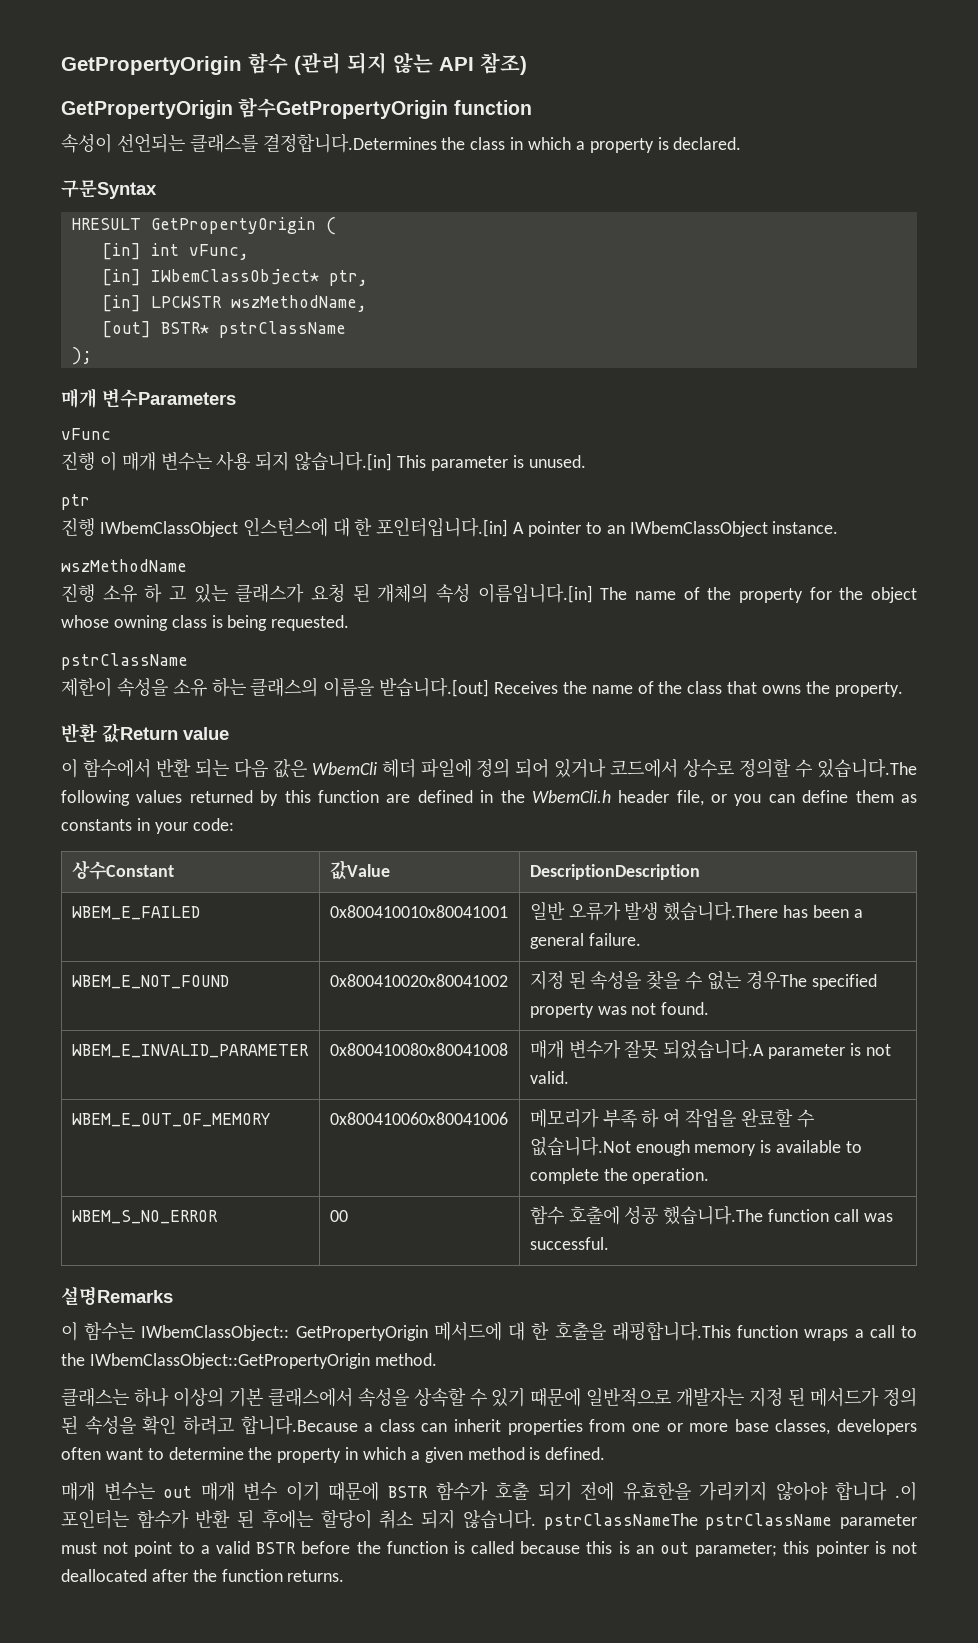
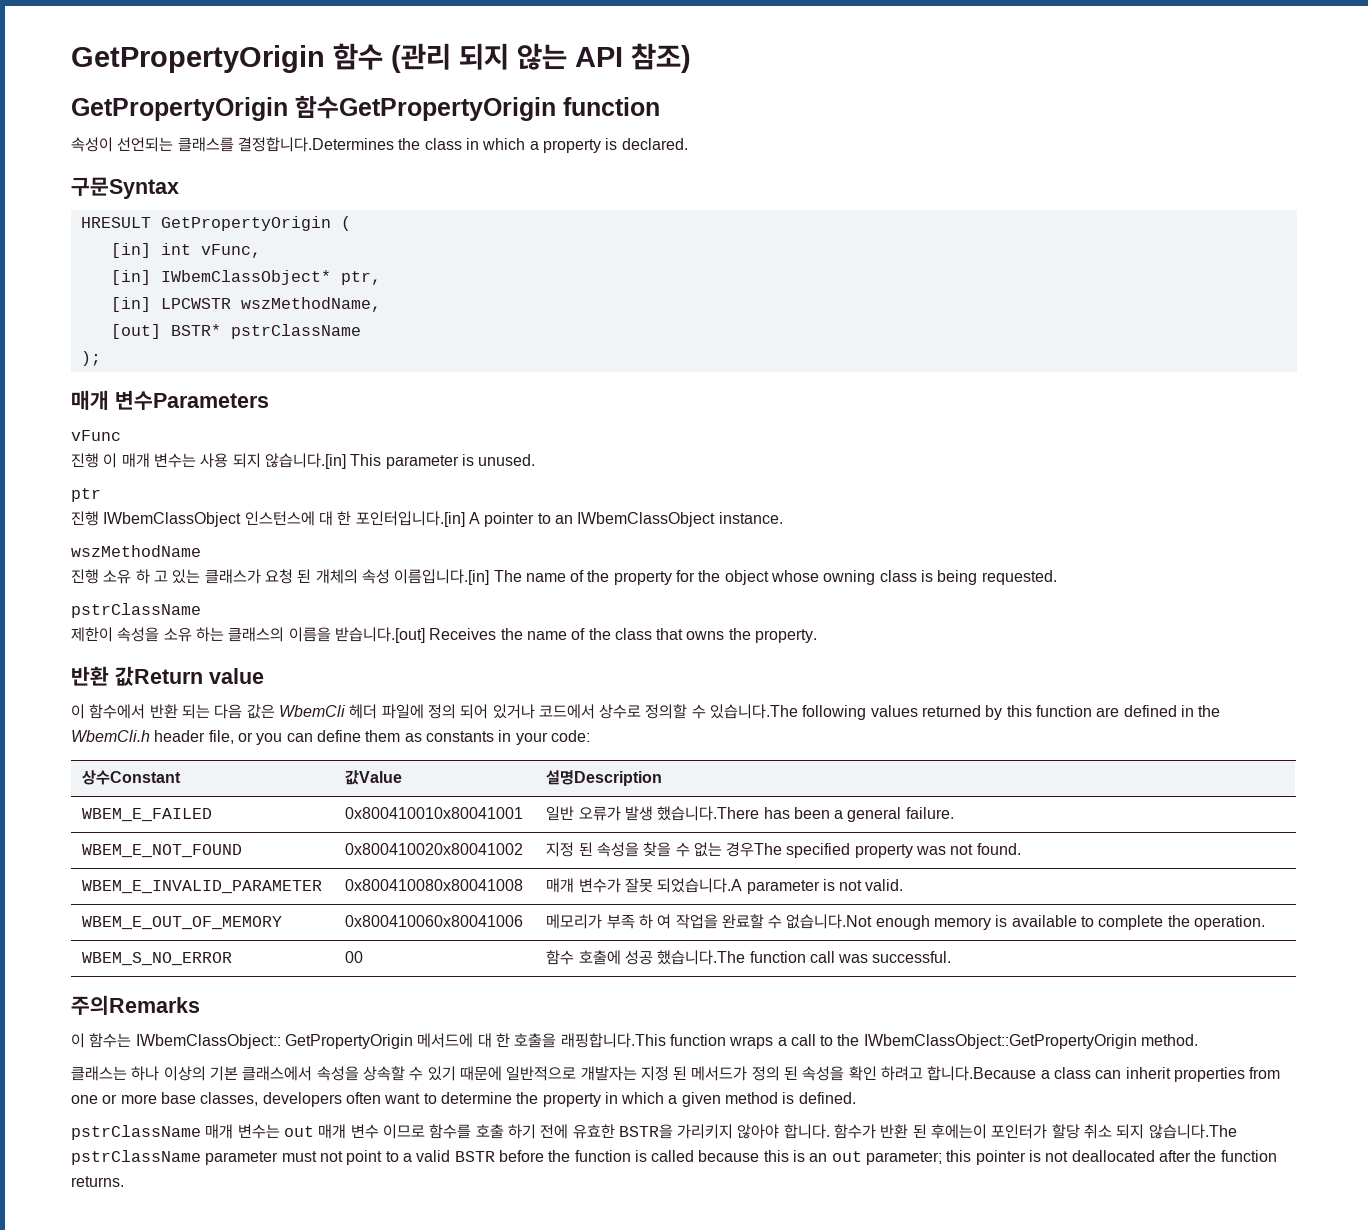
- 상수Constant | 값Value | DescriptionDescription
+ 상수Constant | 값Value | 설명Description
- 설명Remarks
+ 주의Remarks
- 매개 변수는 out 매개 변수 이기 때문에 BSTR 함수가 호출 되기 전에 유효한을 가리키지 않아야 합니다 .이 포인터는 함수가 반환 된 후에는 할당이 취소 되지 않습니다. pstrClassNameThe pstrClassName parameter must not point to a valid BSTR before the function is called because this is an out parameter; this pointer is not deallocated after the function returns.
+ pstrClassName 매개 변수는 out 매개 변수 이므로 함수를 호출 하기 전에 유효한 BSTR을 가리키지 않아야 합니다. 함수가 반환 된 후에는이 포인터가 할당 취소 되지 않습니다.The pstrClassName parameter must not point to a valid BSTR before the function is called because this is an out parameter; this pointer is not deallocated after the function returns.

